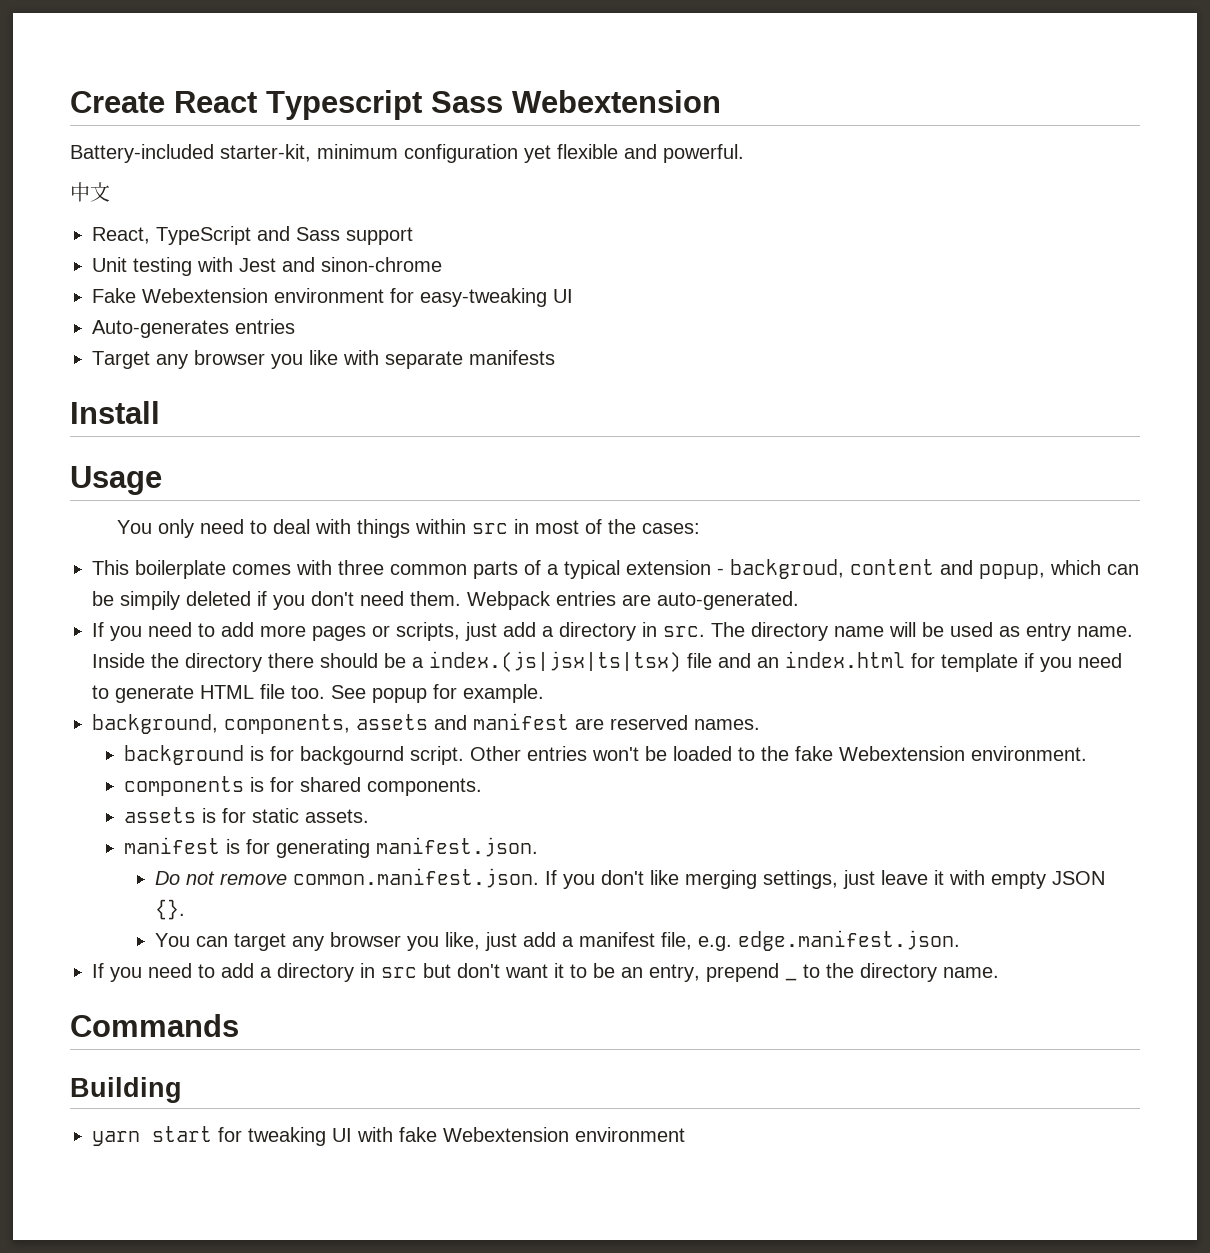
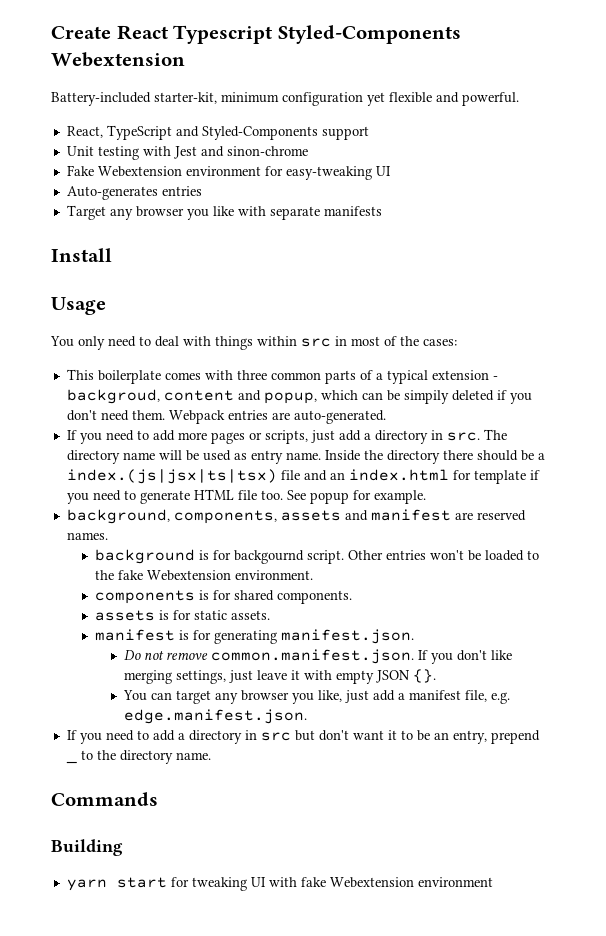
- Create React Typescript Sass Webextension
+ Create React Typescript Styled-Components Webextension
- 中文
- React, TypeScript and Sass support
+ React, TypeScript and Styled-Components support

